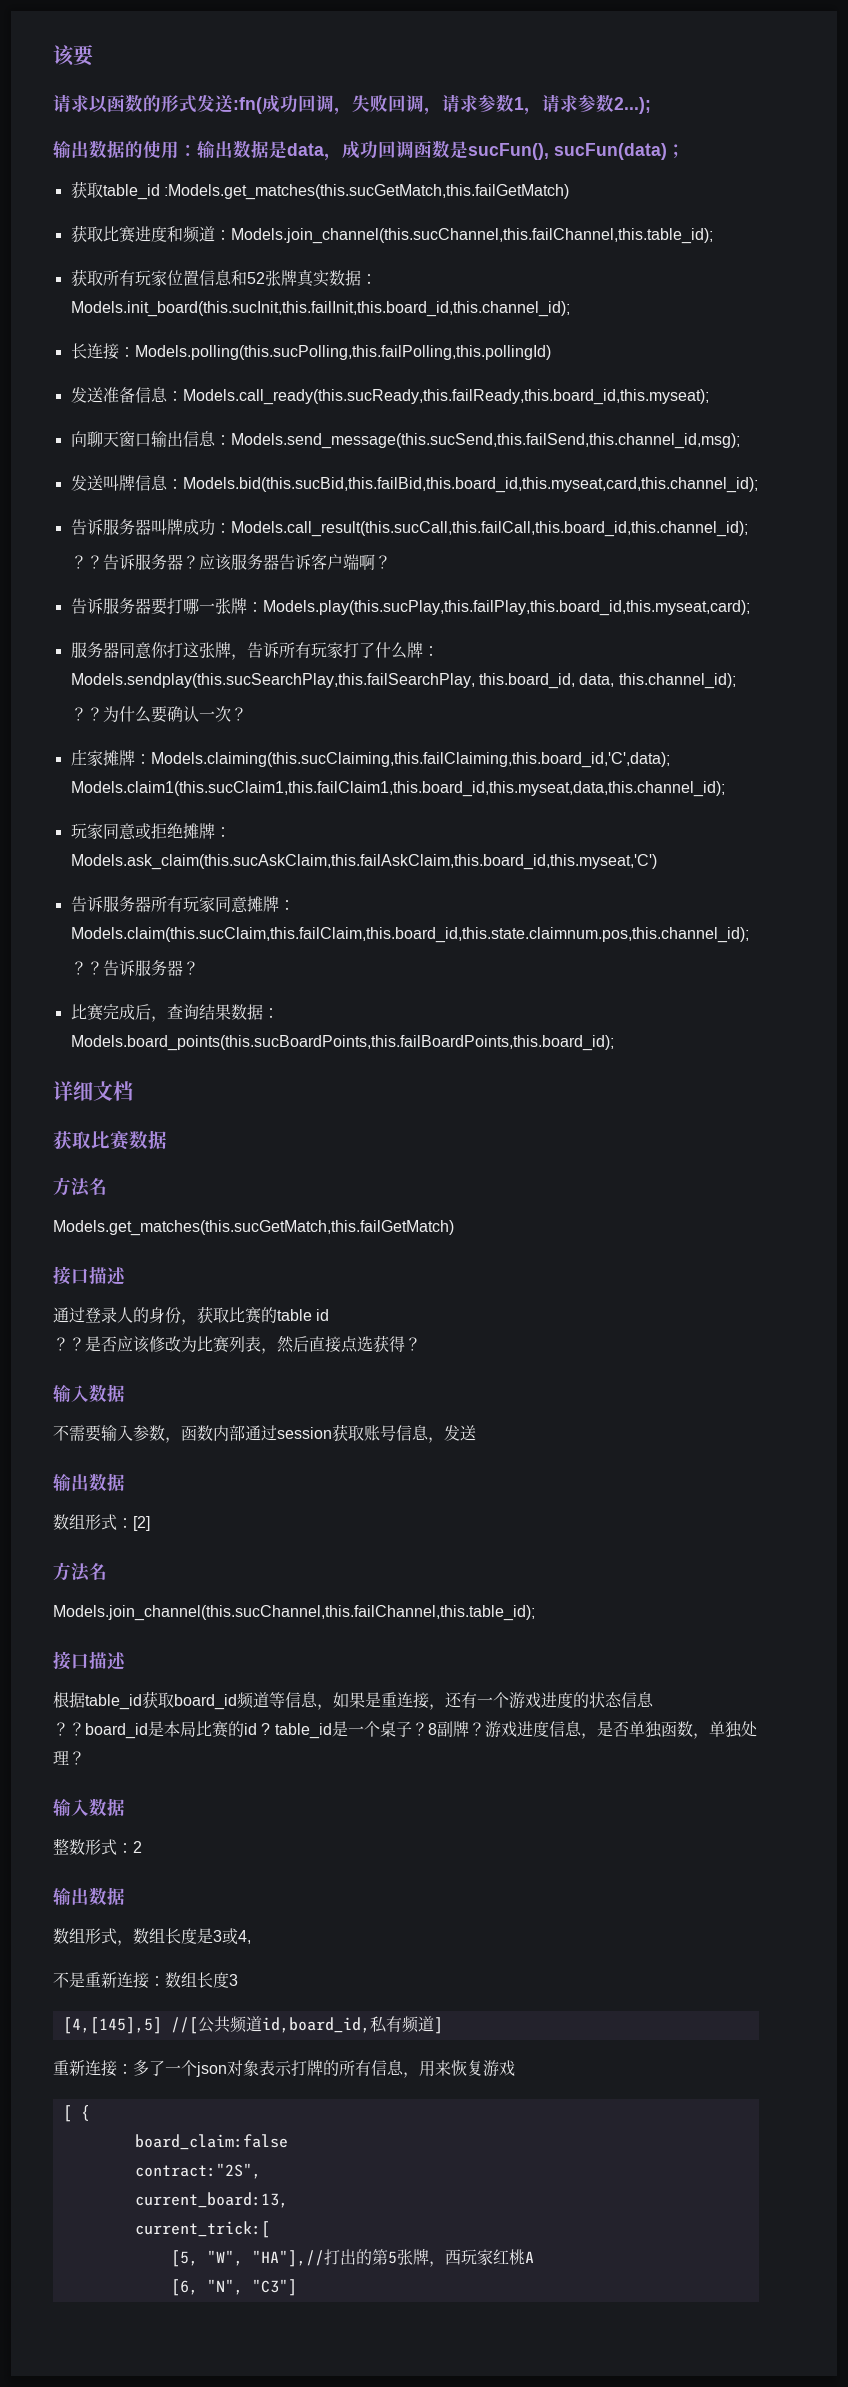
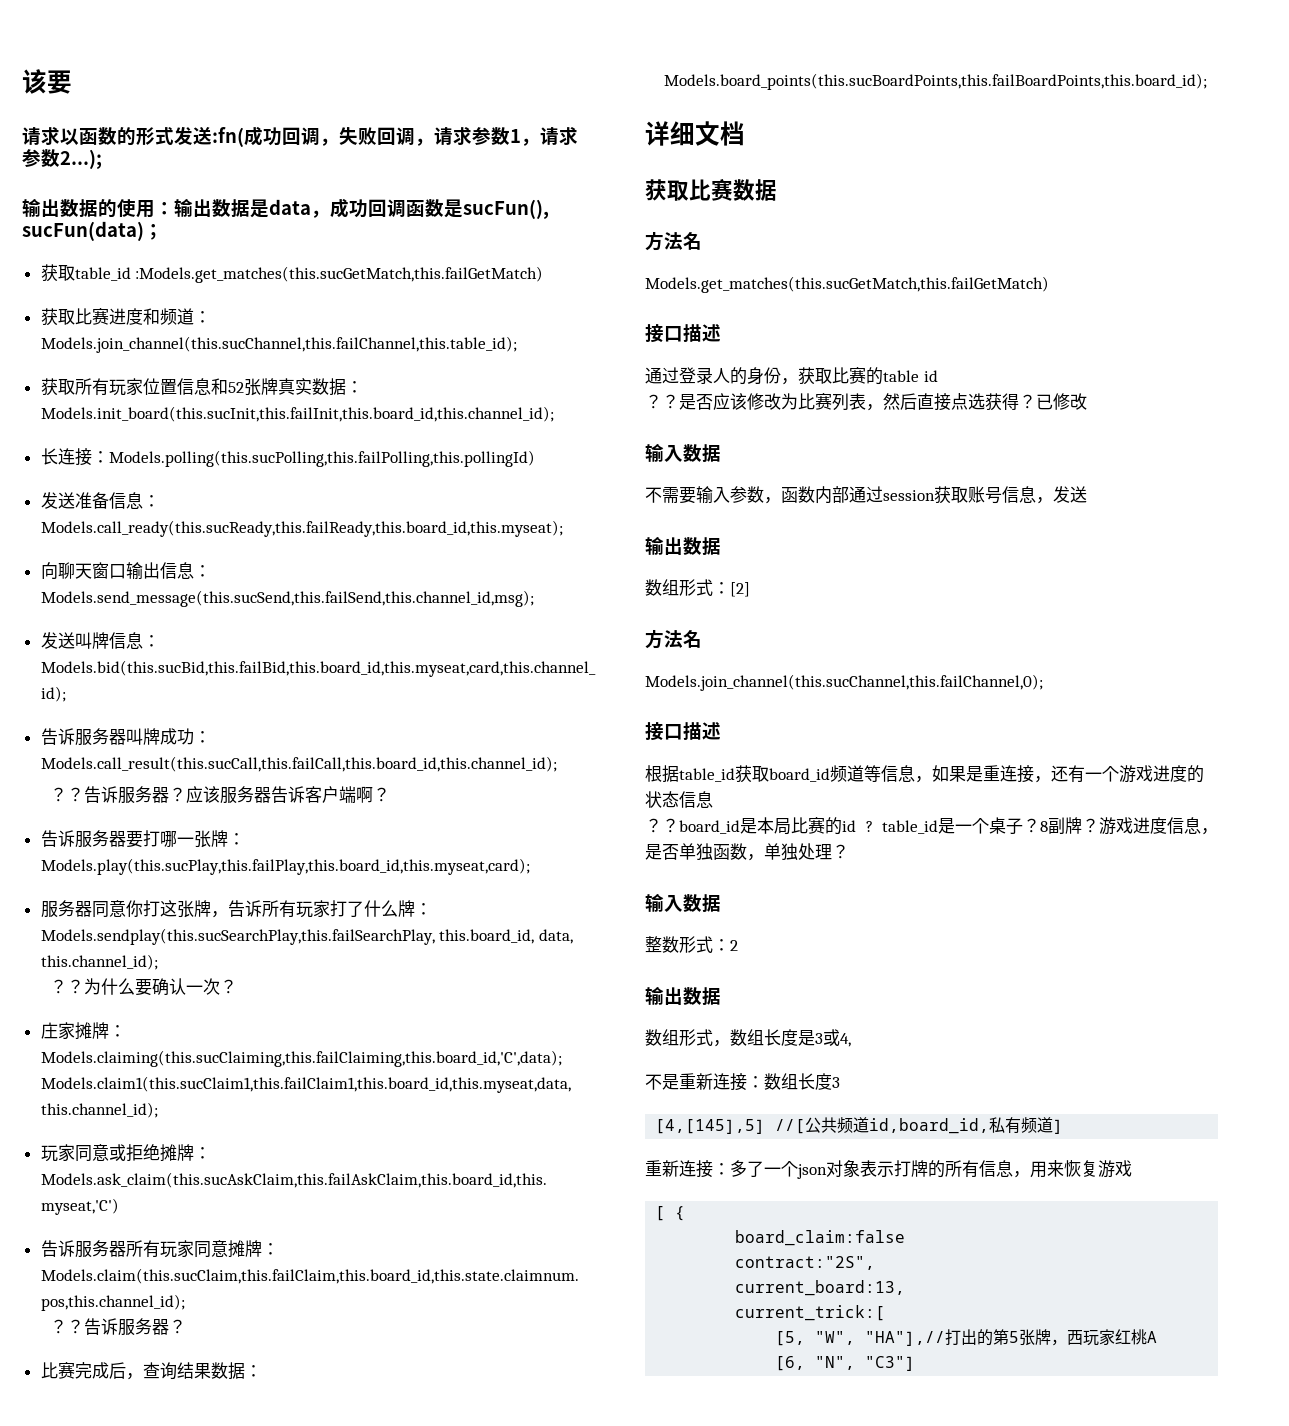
+ 已修改
  数组形式：[2]
  方法名
- Models.join_channel(this.sucChannel,this.failChannel,this.table_id);
+ Models.join_channel(this.sucChannel,this.failChannel,0);

